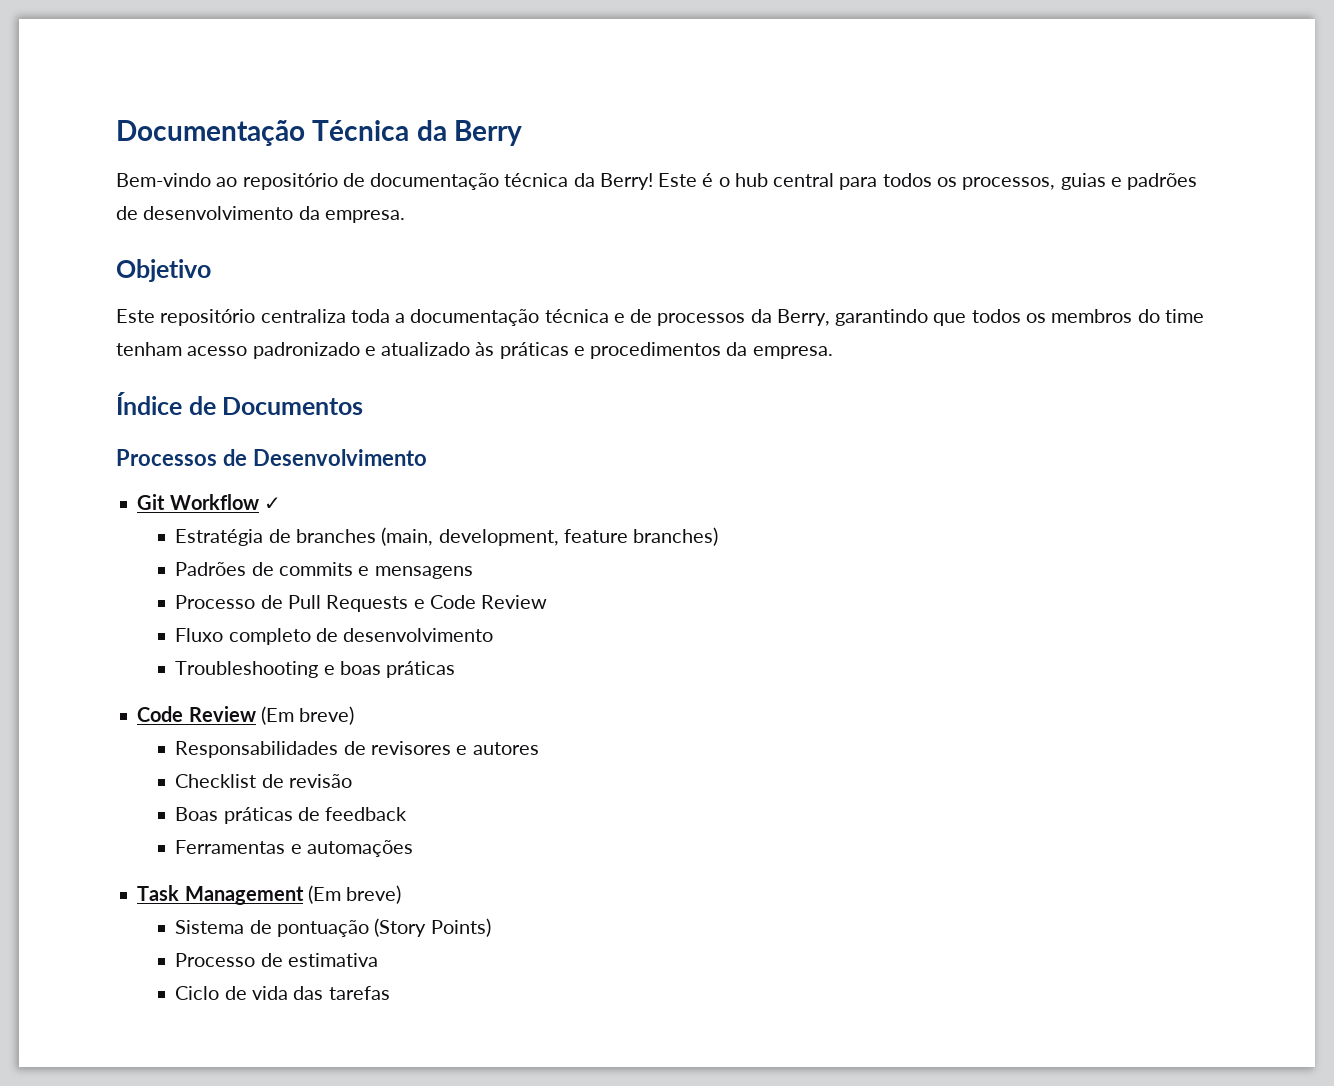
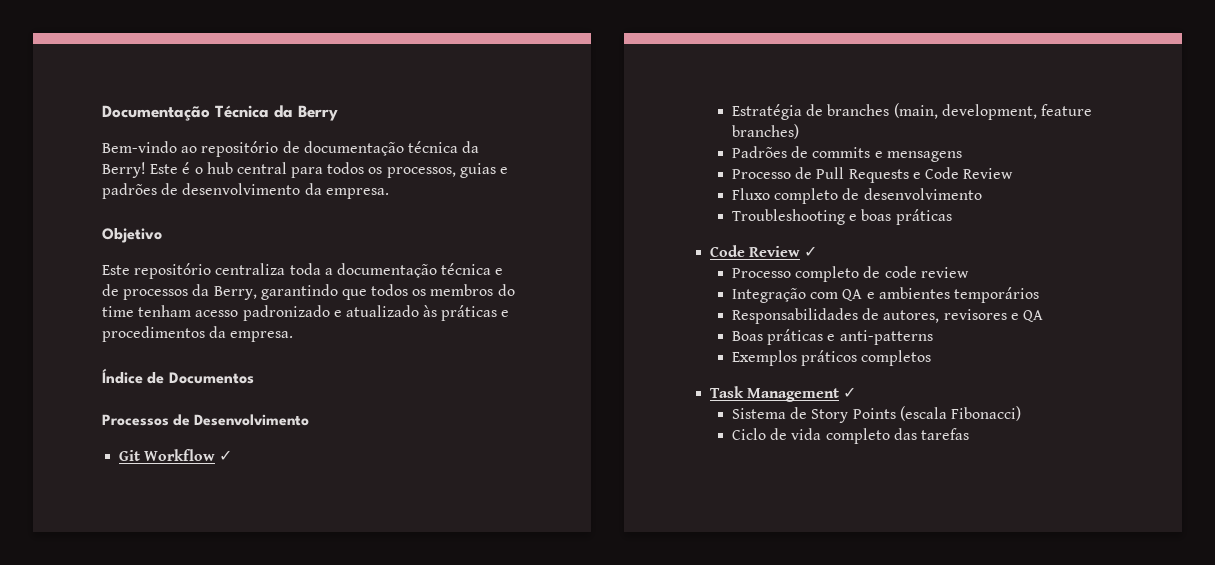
- Code Review (Em breve)
+ Code Review ✓
+ Processo completo de code review
+ Integração com QA e ambientes temporários
- Responsabilidades de revisores e autores
- Checklist de revisão
- Boas práticas de feedback
- Ferramentas e automações
+ Responsabilidades de autores, revisores e QA
+ Boas práticas e anti-patterns
+ Exemplos práticos completos
- Task Management (Em breve)
+ Task Management ✓
- Sistema de pontuação (Story Points)
- Processo de estimativa
+ Sistema de Story Points (escala Fibonacci)
- Ciclo de vida das tarefas
+ Ciclo de vida completo das tarefas

